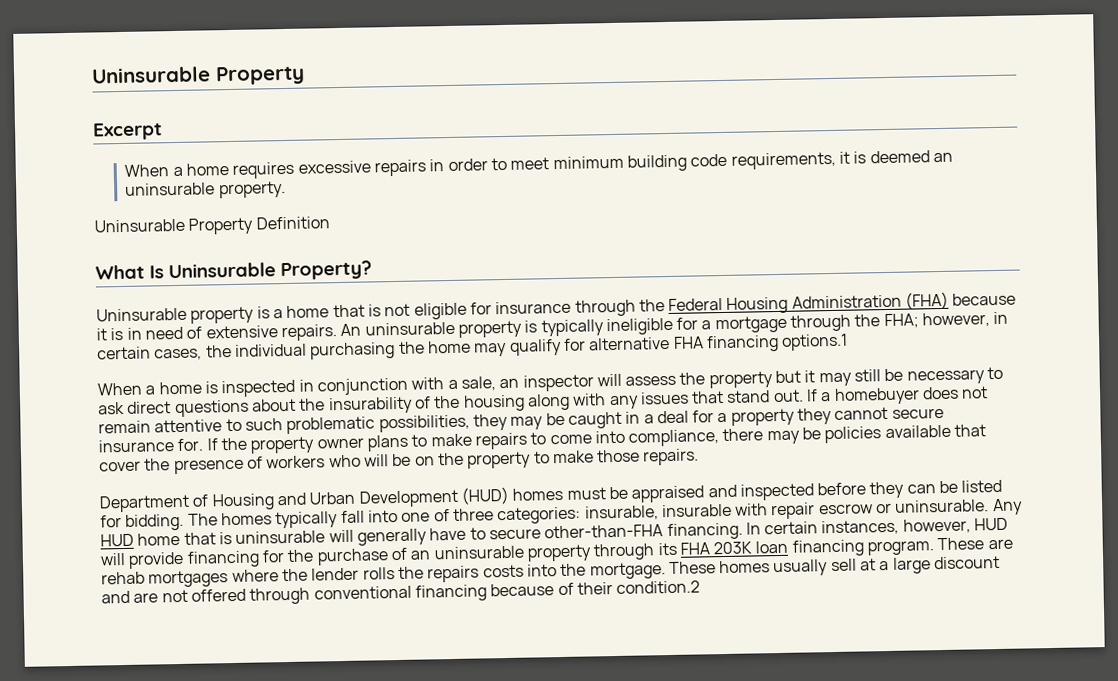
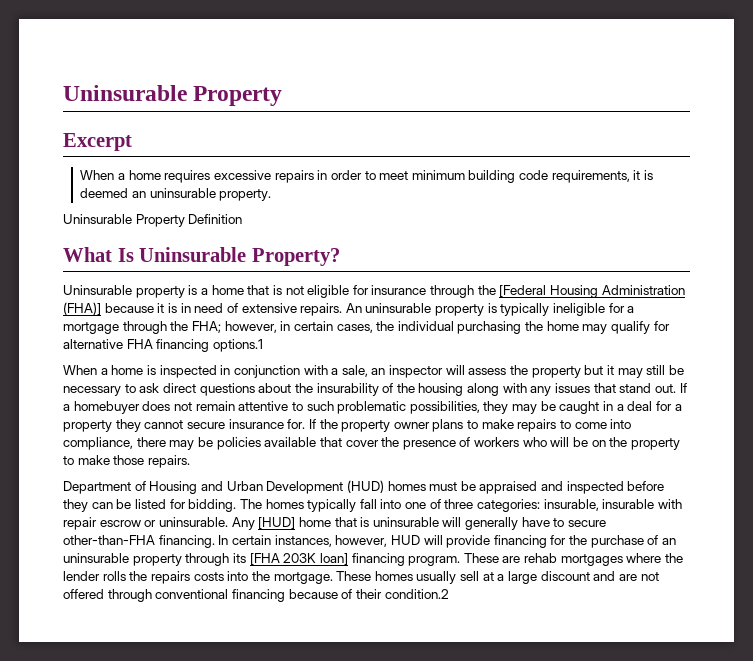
- Uninsurable property is a home that is not eligible for insurance through the Federal Housing Administration (FHA) because it is in need of extensive repairs.
+ Uninsurable property is a home that is not eligible for insurance through the [Federal Housing Administration (FHA)] because it is in need of extensive repairs.
- Any HUD home that is uninsurable will generally have to secure other-than-FHA financing.
+ Any [HUD] home that is uninsurable will generally have to secure other-than-FHA financing.
- In certain instances, however, HUD will provide financing for the purchase of an uninsurable property through its FHA 203K loan financing program.
+ In certain instances, however, HUD will provide financing for the purchase of an uninsurable property through its [FHA 203K loan] financing program.

